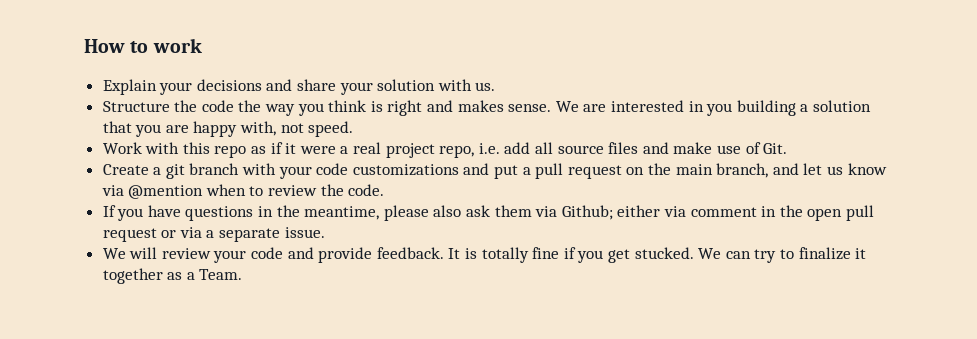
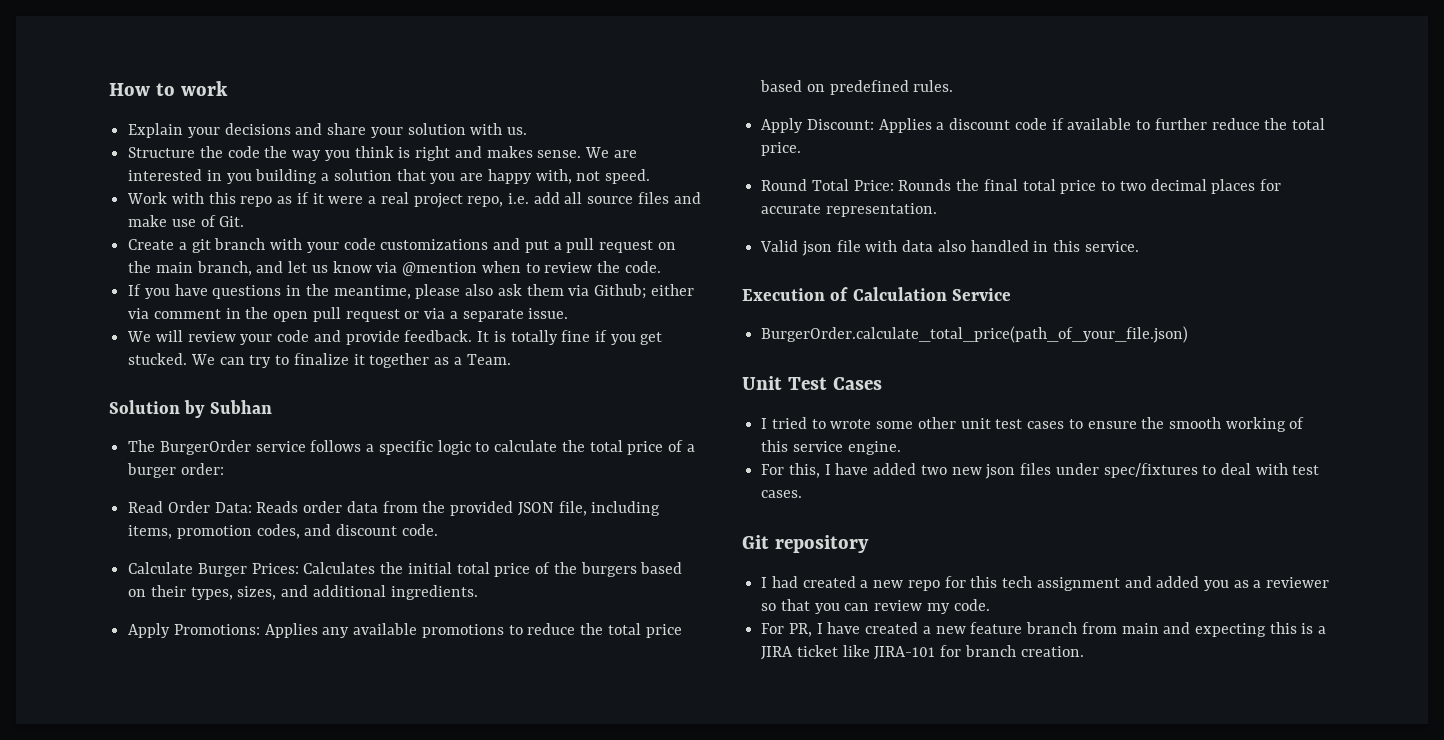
+ Solution by Subhan
+ The BurgerOrder service follows a specific logic to calculate the total price of a burger order:
+ Read Order Data: Reads order data from the provided JSON file, including items, promotion codes, and discount code.
+ Calculate Burger Prices: Calculates the initial total price of the burgers based on their types, sizes, and additional ingredients.
+ Apply Promotions: Applies any available promotions to reduce the total price based on predefined rules.
+ Apply Discount: Applies a discount code if available to further reduce the total price.
+ Round Total Price: Rounds the final total price to two decimal places for accurate representation.
+ Valid json file with data also handled in this service.
+ Execution of Calculation Service
+ BurgerOrder.calculate_total_price(path_of_your_file.json)
+ Unit Test Cases
+ I tried to wrote some other unit test cases to ensure the smooth working of this service engine.
+ For this, I have added two new json files under spec/fixtures to deal with test cases.
+ Git repository
+ I had created a new repo for this tech assignment and added you as a reviewer so that you can review my code.
+ For PR, I have created a new feature branch from main and expecting this is a JIRA ticket like JIRA-101 for branch creation.

